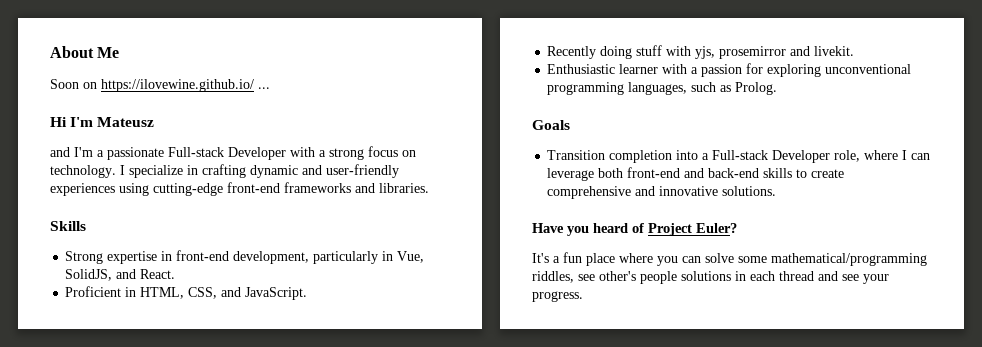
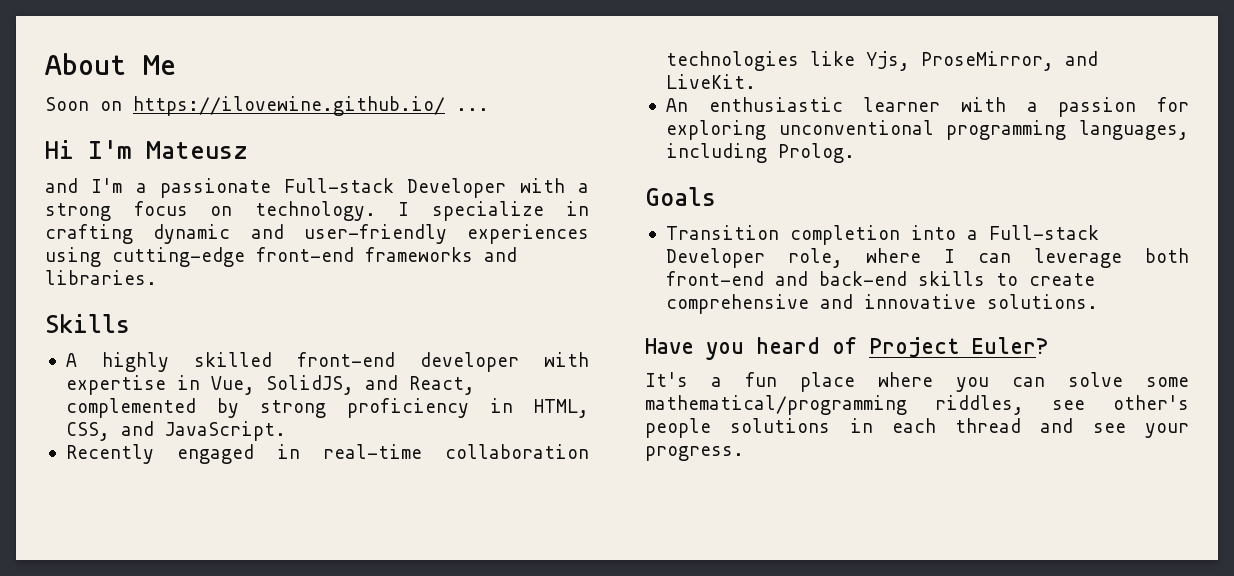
- Strong expertise in front-end development, particularly in Vue, SolidJS, and React.
- Proficient in HTML, CSS, and JavaScript.
+ A highly skilled front-end developer with expertise in Vue, SolidJS, and React, complemented by strong proficiency in HTML, CSS, and JavaScript.
- Recently doing stuff with yjs, prosemirror and livekit.
- Enthusiastic learner with a passion for exploring unconventional programming languages, such as Prolog.
+ Recently engaged in real-time collaboration technologies like Yjs, ProseMirror, and LiveKit.
+ An enthusiastic learner with a passion for exploring unconventional programming languages, including Prolog.

